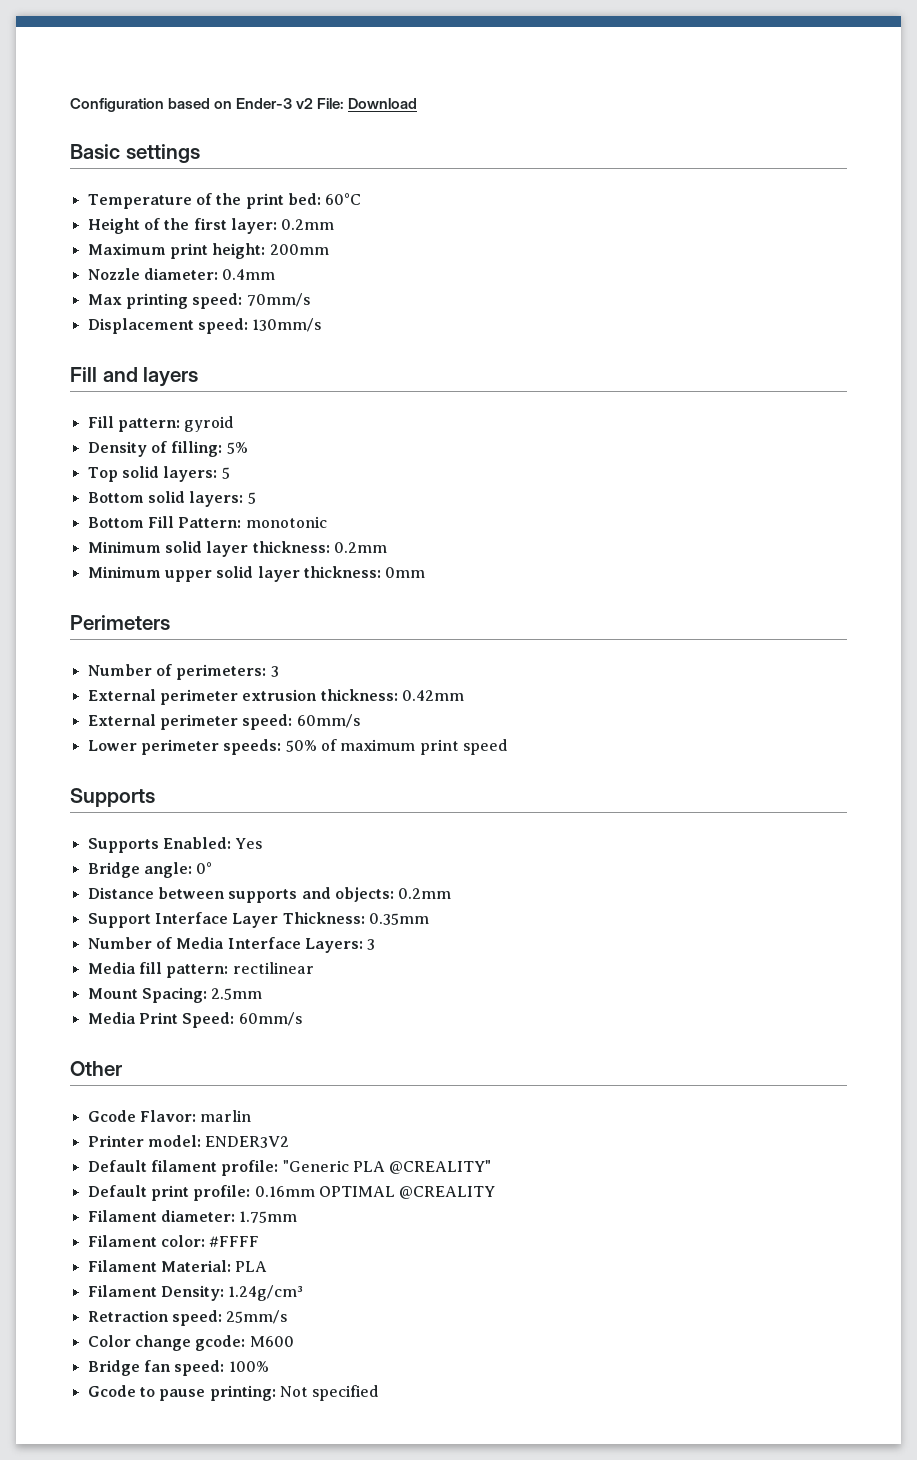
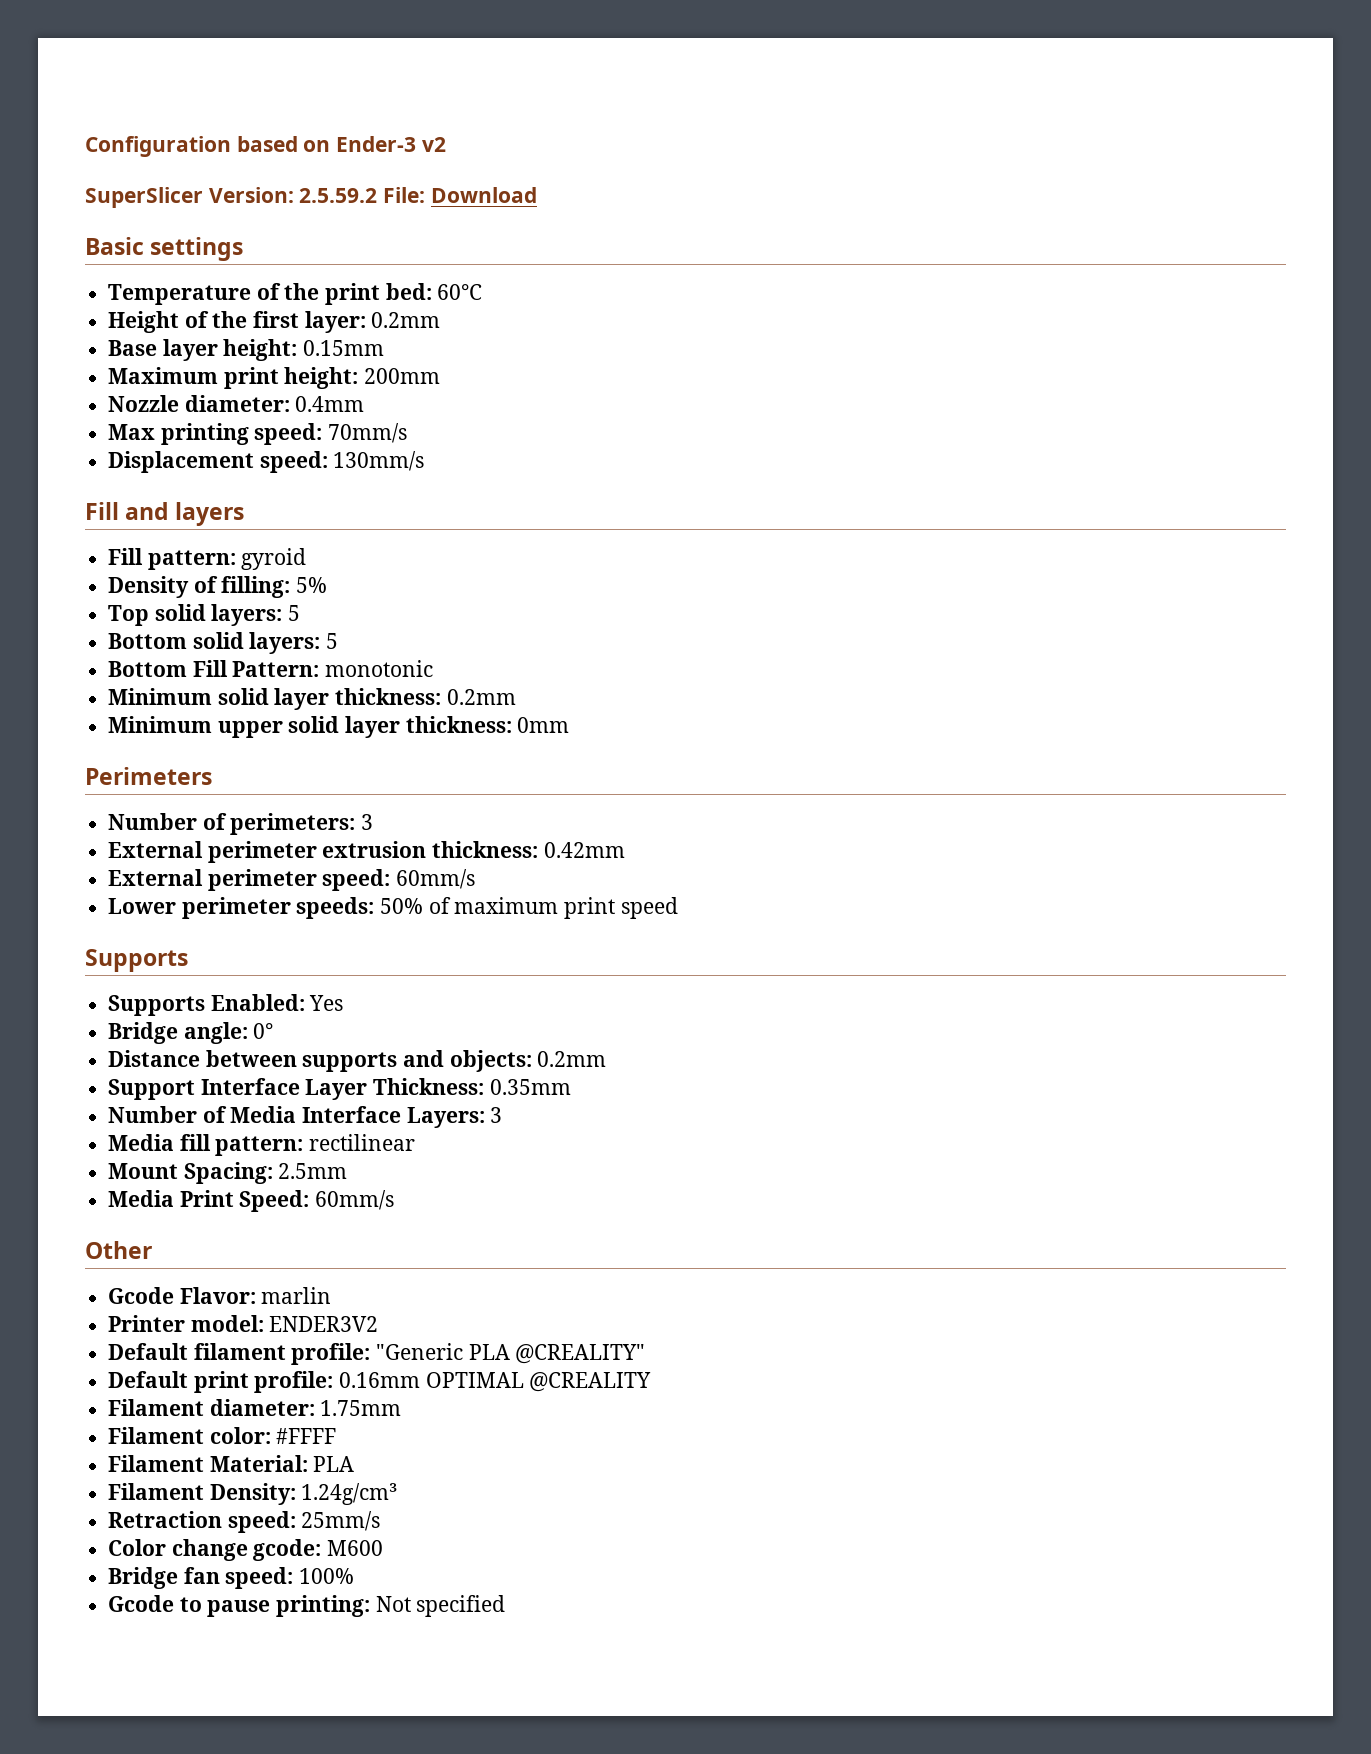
- Configuration based on Ender-3 v2 File: Download
+ Configuration based on Ender-3 v2
+ SuperSlicer Version: 2.5.59.2 File: Download
+ Base layer height: 0.15mm

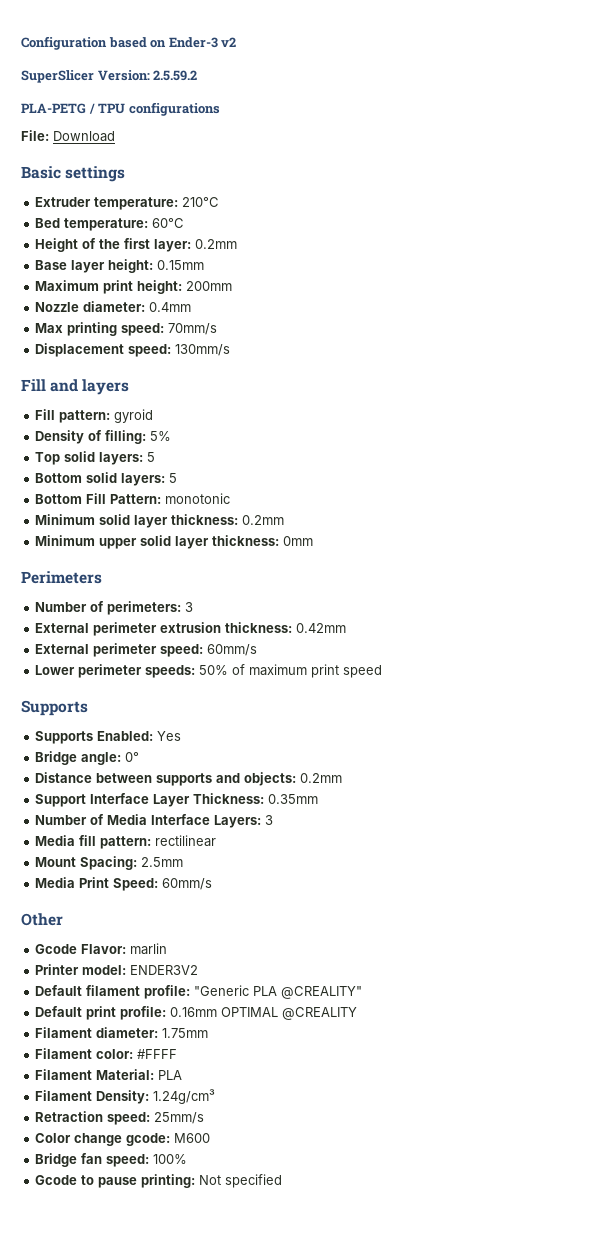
- SuperSlicer Version: 2.5.59.2 File: Download
+ SuperSlicer Version: 2.5.59.2
+ PLA-PETG / TPU configurations
+ File: Download
- Temperature of the print bed: 60°C
+ Extruder temperature: 210°C
+ Bed temperature: 60°C

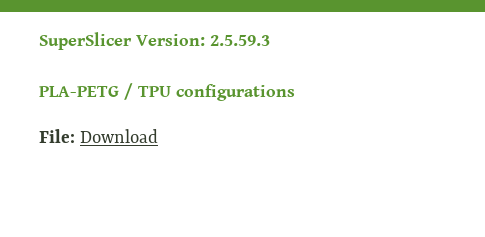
- Configuration based on Ender-3 v2
- SuperSlicer Version: 2.5.59.2
+ SuperSlicer Version: 2.5.59.3
- Basic settings
- Extruder temperature: 210°C
- Bed temperature: 60°C
- Height of the first layer: 0.2mm
- Base layer height: 0.15mm
- Maximum print height: 200mm
- Nozzle diameter: 0.4mm
- Max printing speed: 70mm/s
- Displacement speed: 130mm/s
- Fill and layers
- Fill pattern: gyroid
- Density of filling: 5%
- Top solid layers: 5
- Bottom solid layers: 5
- Bottom Fill Pattern: monotonic
- Minimum solid layer thickness: 0.2mm
- Minimum upper solid layer thickness: 0mm
- Perimeters
- Number of perimeters: 3
- External perimeter extrusion thickness: 0.42mm
- External perimeter speed: 60mm/s
- Lower perimeter speeds: 50% of maximum print speed
- Supports
- Supports Enabled: Yes
- Bridge angle: 0°
- Distance between supports and objects: 0.2mm
- Support Interface Layer Thickness: 0.35mm
- Number of Media Interface Layers: 3
- Media fill pattern: rectilinear
- Mount Spacing: 2.5mm
- Media Print Speed: 60mm/s
- Other
- Gcode Flavor: marlin
- Printer model: ENDER3V2
- Default filament profile: "Generic PLA @CREALITY"
- Default print profile: 0.16mm OPTIMAL @CREALITY
- Filament diameter: 1.75mm
- Filament color: #FFFF
- Filament Material: PLA
- Filament Density: 1.24g/cm³
- Retraction speed: 25mm/s
- Color change gcode: M600
- Bridge fan speed: 100%
- Gcode to pause printing: Not specified

